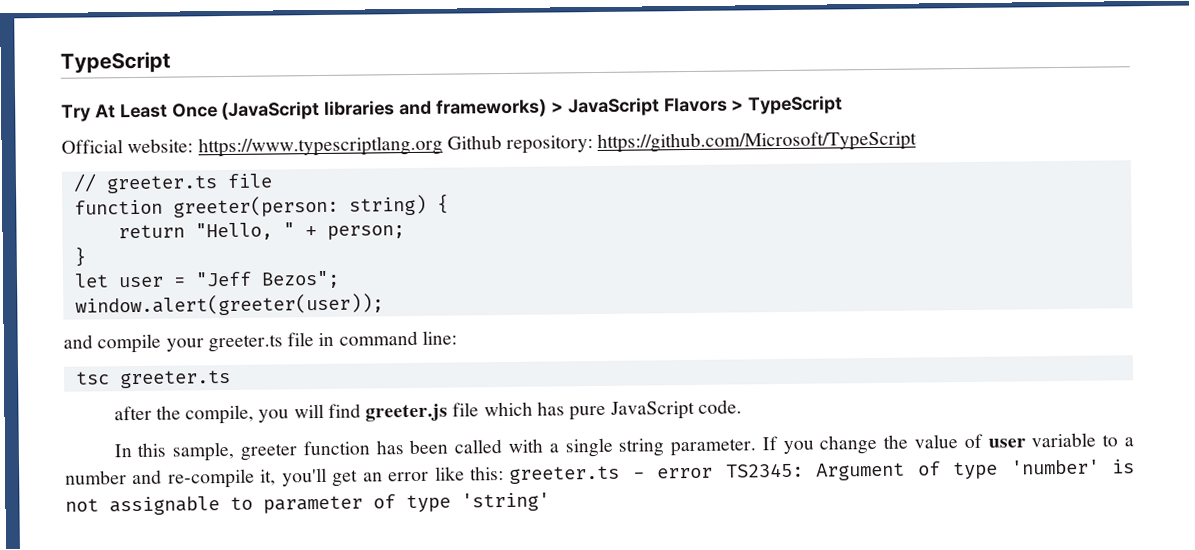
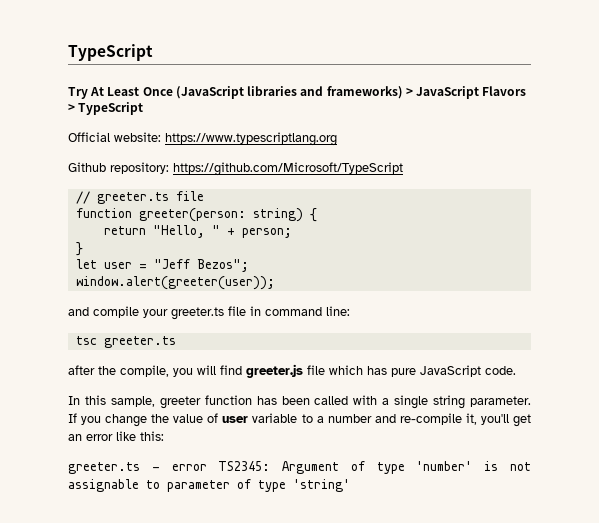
- Official website: https://www.typescriptlang.org Github repository: https://github.com/Microsoft/TypeScript
+ Official website: https://www.typescriptlang.org
+ Github repository: https://github.com/Microsoft/TypeScript
- If you change the value of user variable to a number and re-compile it, you'll get an error like this: greeter.ts - error TS2345: Argument of type 'number' is not assignable to parameter of type 'string'
+ If you change the value of user variable to a number and re-compile it, you'll get an error like this:
+ greeter.ts - error TS2345: Argument of type 'number' is not assignable to parameter of type 'string'

